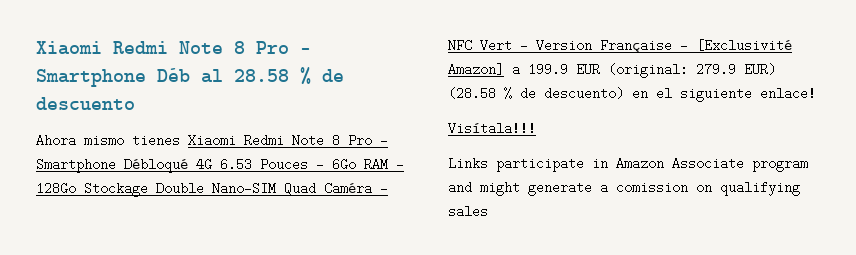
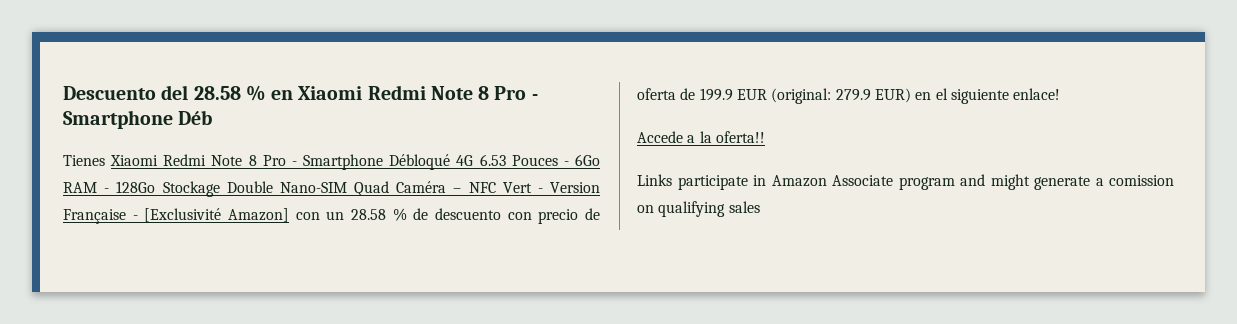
- Xiaomi Redmi Note 8 Pro - Smartphone Déb al 28.58 % de descuento
- Ahora mismo tienes Xiaomi Redmi Note 8 Pro - Smartphone Débloqué 4G 6.53 Pouces - 6Go RAM - 128Go Stockage Double Nano-SIM Quad Caméra – NFC Vert - Version Française - [Exclusivité Amazon] a 199.9 EUR (original: 279.9 EUR) (28.58 % de descuento) en el siguiente enlace!
+ Descuento del 28.58 % en Xiaomi Redmi Note 8 Pro - Smartphone Déb
+ Tienes Xiaomi Redmi Note 8 Pro - Smartphone Débloqué 4G 6.53 Pouces - 6Go RAM - 128Go Stockage Double Nano-SIM Quad Caméra – NFC Vert - Version Française - [Exclusivité Amazon] con un 28.58 % de descuento con precio de oferta de 199.9 EUR (original: 279.9 EUR) en el siguiente enlace!
- Visítala!!!
+ Accede a la oferta!!

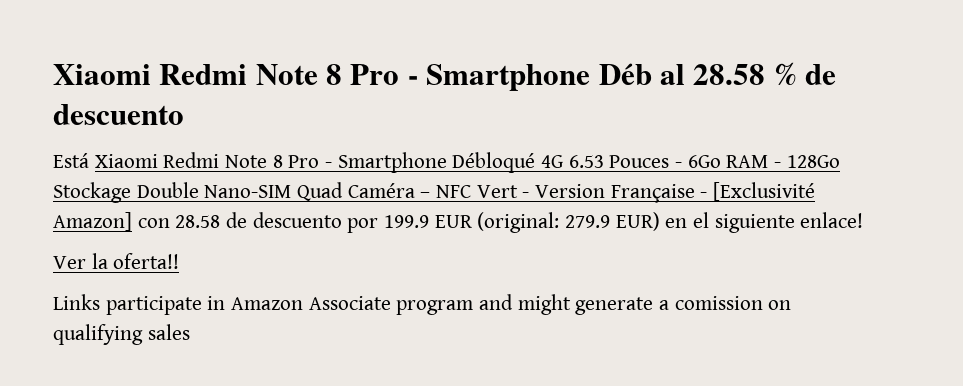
- Descuento del 28.58 % en Xiaomi Redmi Note 8 Pro - Smartphone Déb
- Tienes Xiaomi Redmi Note 8 Pro - Smartphone Débloqué 4G 6.53 Pouces - 6Go RAM - 128Go Stockage Double Nano-SIM Quad Caméra – NFC Vert - Version Française - [Exclusivité Amazon] con un 28.58 % de descuento con precio de oferta de 199.9 EUR (original: 279.9 EUR) en el siguiente enlace!
+ Xiaomi Redmi Note 8 Pro - Smartphone Déb al 28.58 % de descuento
+ Está Xiaomi Redmi Note 8 Pro - Smartphone Débloqué 4G 6.53 Pouces - 6Go RAM - 128Go Stockage Double Nano-SIM Quad Caméra – NFC Vert - Version Française - [Exclusivité Amazon] con 28.58 de descuento por 199.9 EUR (original: 279.9 EUR) en el siguiente enlace!
- Accede a la oferta!!
+ Ver la oferta!!

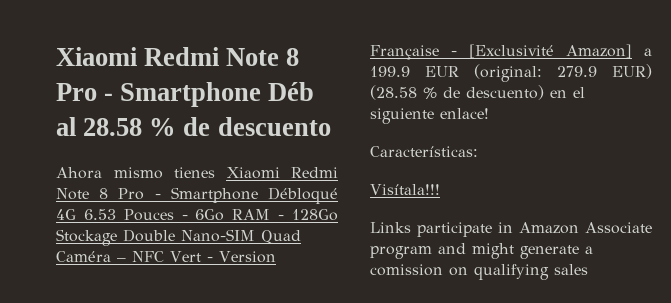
- Está Xiaomi Redmi Note 8 Pro - Smartphone Débloqué 4G 6.53 Pouces - 6Go RAM - 128Go Stockage Double Nano-SIM Quad Caméra – NFC Vert - Version Française - [Exclusivité Amazon] con 28.58 de descuento por 199.9 EUR (original: 279.9 EUR) en el siguiente enlace!
+ Ahora mismo tienes Xiaomi Redmi Note 8 Pro - Smartphone Débloqué 4G 6.53 Pouces - 6Go RAM - 128Go Stockage Double Nano-SIM Quad Caméra – NFC Vert - Version Française - [Exclusivité Amazon] a 199.9 EUR (original: 279.9 EUR) (28.58 % de descuento) en el siguiente enlace!
- Ver la oferta!!
+ Características:
+ Visítala!!!

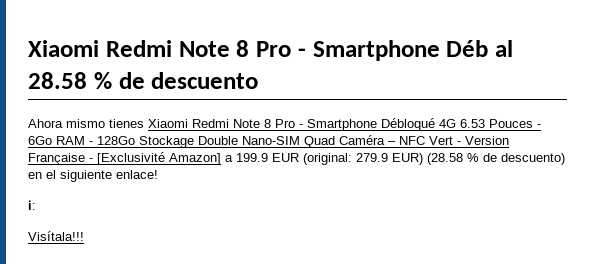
- Características:
+ ℹ:
- Links participate in Amazon Associate program and might generate a comission on qualifying sales

